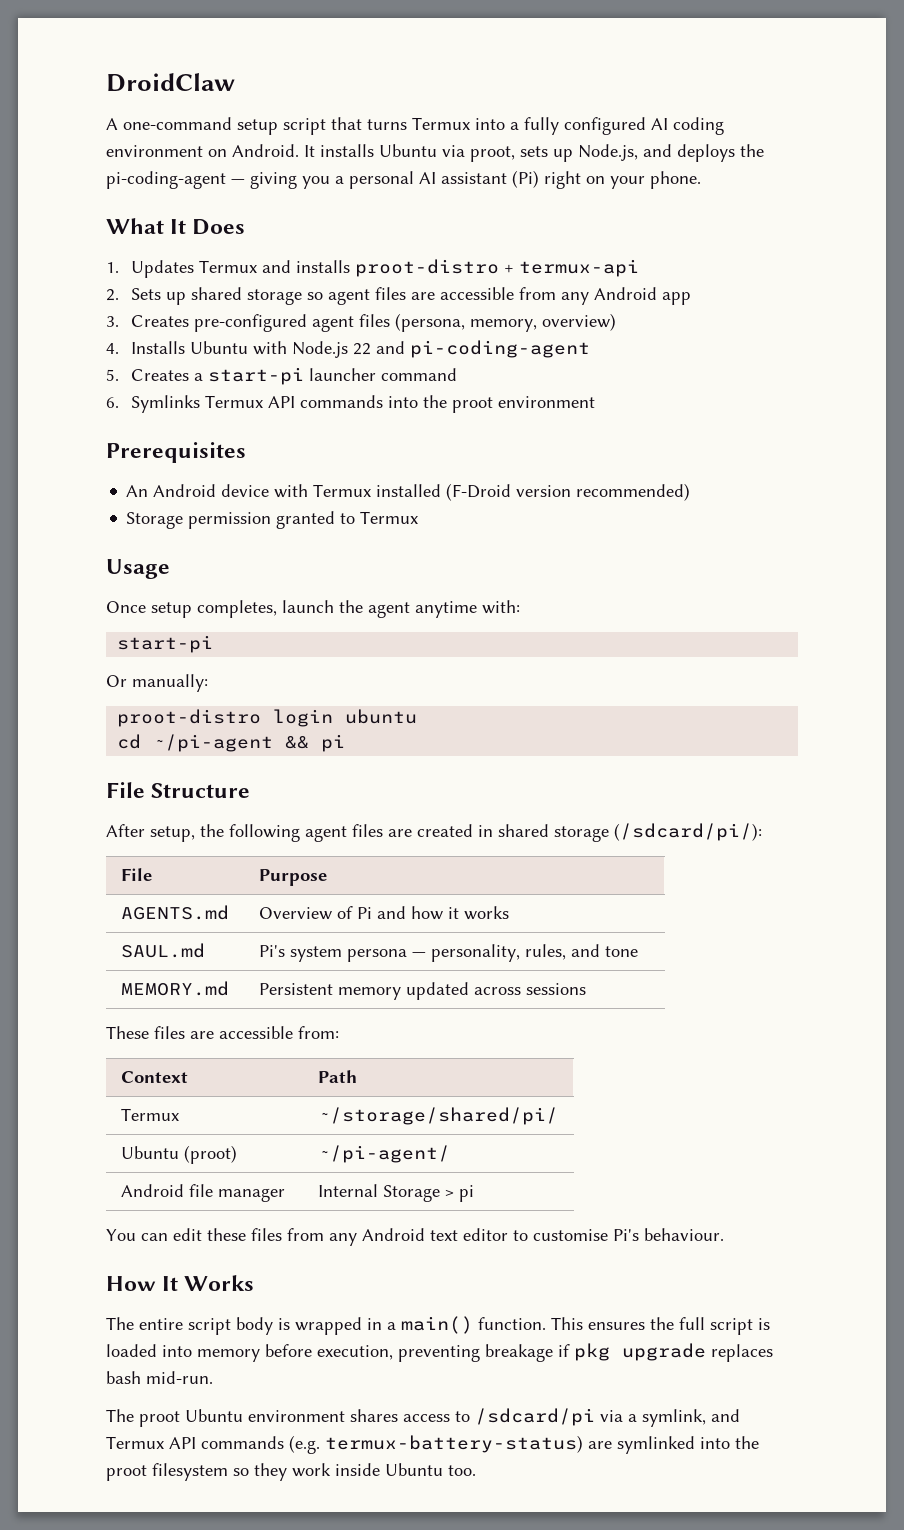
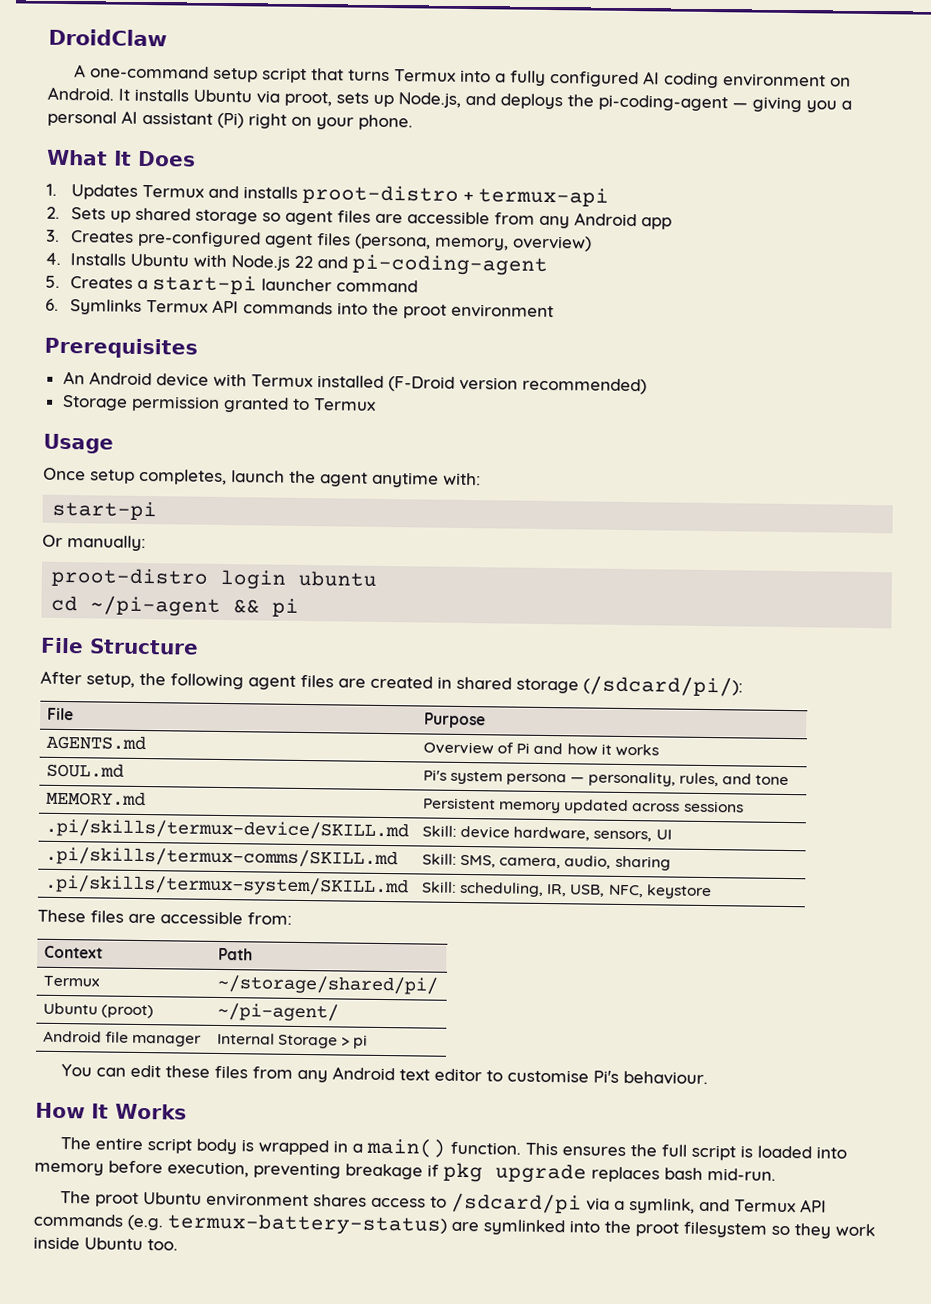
- SAUL.md | Pi's system persona — personality, rules, and tone
+ SOUL.md | Pi's system persona — personality, rules, and tone
+ .pi/skills/termux-device/SKILL.md | Skill: device hardware, sensors, UI
+ .pi/skills/termux-comms/SKILL.md | Skill: SMS, camera, audio, sharing
+ .pi/skills/termux-system/SKILL.md | Skill: scheduling, IR, USB, NFC, keystore

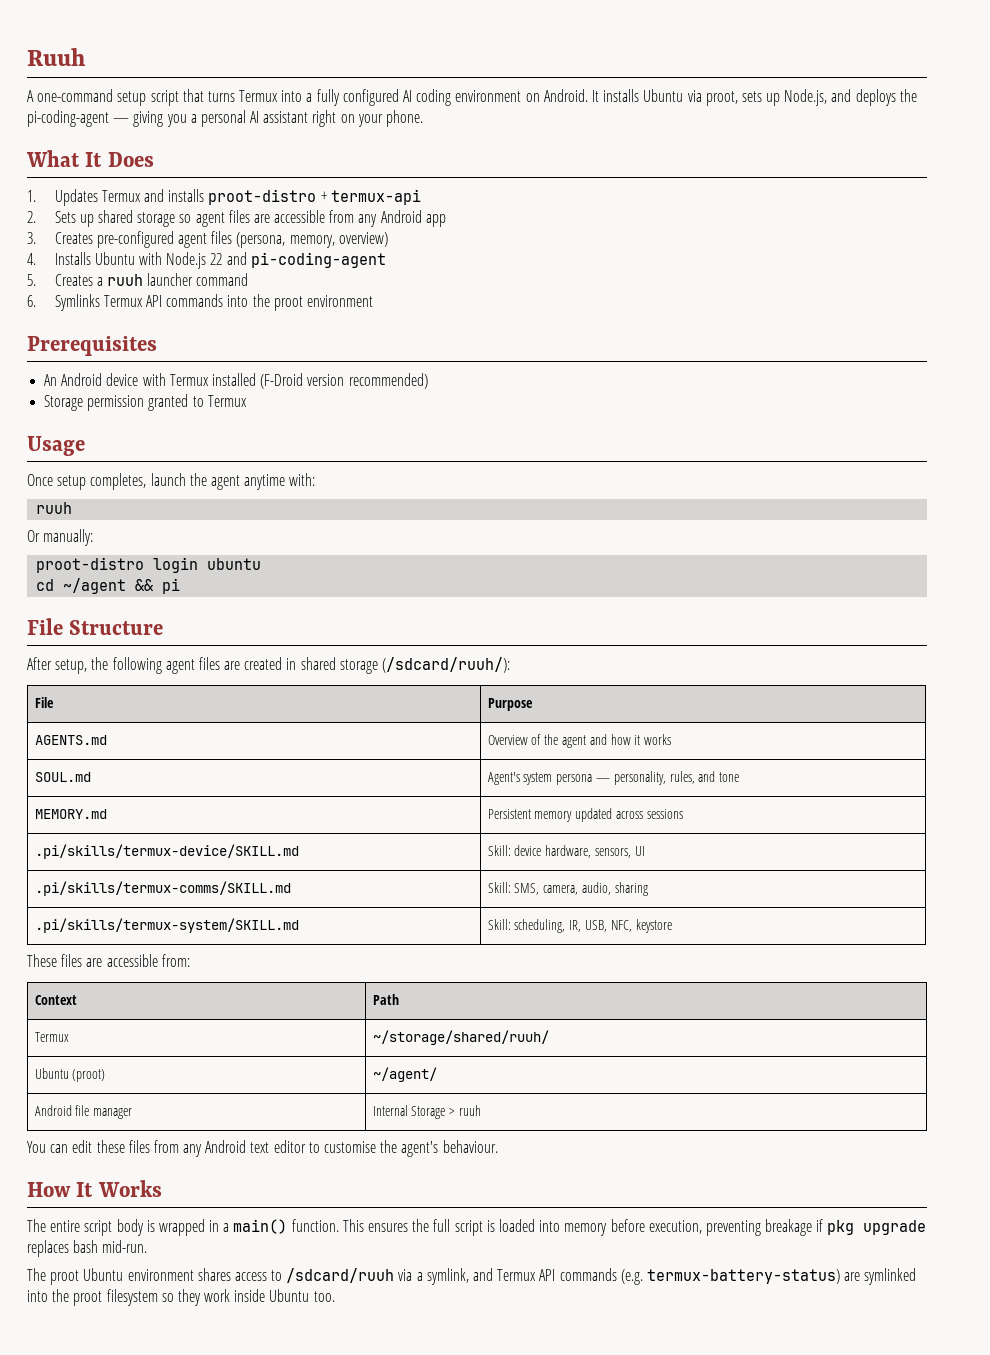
- DroidClaw
+ Ruuh
- It installs Ubuntu via proot, sets up Node.js, and deploys the pi-coding-agent — giving you a personal AI assistant (Pi) right on your phone.
+ It installs Ubuntu via proot, sets up Node.js, and deploys the pi-coding-agent — giving you a personal AI assistant right on your phone.
- 5. Creates a start-pi launcher command
+ 5. Creates a ruuh launcher command
  Once setup completes, launch the agent anytime with:
- start-pi
+ ruuh
- cd ~/pi-agent && pi
+ cd ~/agent && pi
- After setup, the following agent files are created in shared storage (/sdcard/pi/):
+ After setup, the following agent files are created in shared storage (/sdcard/ruuh/):
- AGENTS.md | Overview of Pi and how it works
+ AGENTS.md | Overview of the agent and how it works
- SOUL.md | Pi's system persona — personality, rules, and tone
+ SOUL.md | Agent's system persona — personality, rules, and tone
- Termux | ~/storage/shared/pi/
+ Termux | ~/storage/shared/ruuh/
- Ubuntu (proot) | ~/pi-agent/
+ Ubuntu (proot) | ~/agent/
- Android file manager | Internal Storage > pi
+ Android file manager | Internal Storage > ruuh
- You can edit these files from any Android text editor to customise Pi's behaviour.
+ You can edit these files from any Android text editor to customise the agent's behaviour.
- The proot Ubuntu environment shares access to /sdcard/pi via a symlink, and Termux API commands (e.g. termux-battery-status) are symlinked into the proot filesystem so they work inside Ubuntu too.
+ The proot Ubuntu environment shares access to /sdcard/ruuh via a symlink, and Termux API commands (e.g. termux-battery-status) are symlinked into the proot filesystem so they work inside Ubuntu too.

